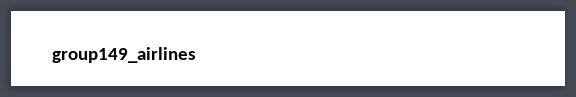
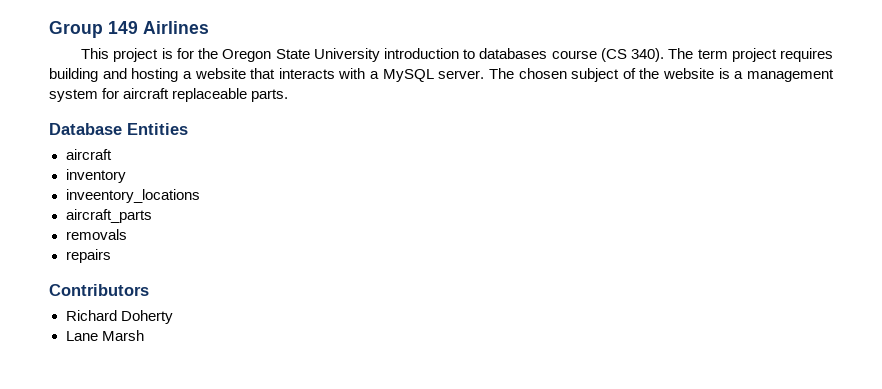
- group149_airlines
+ Group 149 Airlines
+ This project is for the Oregon State University introduction to databases course (CS 340). The term project requires building and hosting a website that interacts with a MySQL server. The chosen subject of the website is a management system for aircraft replaceable parts.
+ Database Entities
+ aircraft
+ inventory
+ inveentory_locations
+ aircraft_parts
+ removals
+ repairs
+ Contributors
+ Richard Doherty
+ Lane Marsh

